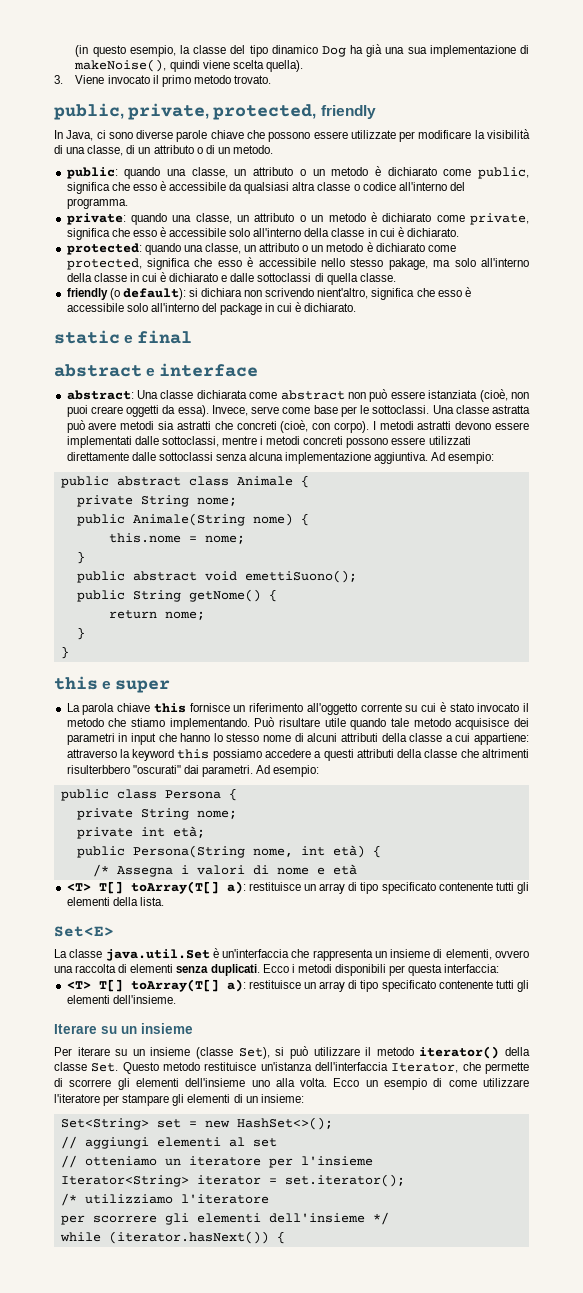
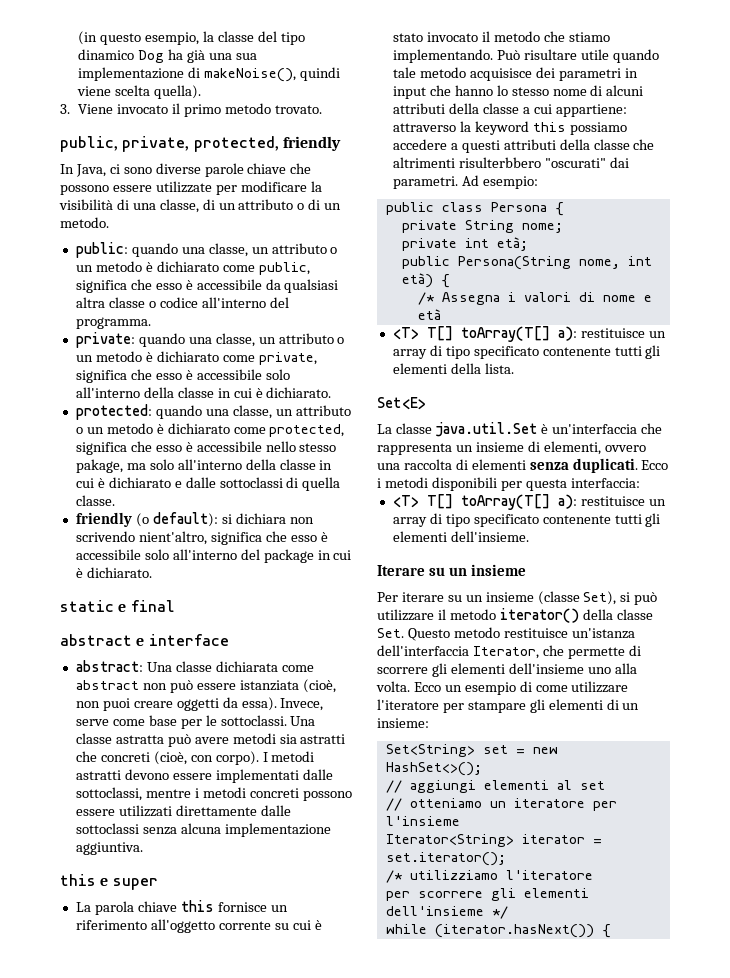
- I metodi astratti devono essere implementati dalle sottoclassi, mentre i metodi concreti possono essere utilizzati direttamente dalle sottoclassi senza alcuna implementazione aggiuntiva. Ad esempio:
- public abstract class Animale {
- private String nome;
- public Animale(String nome) {
- this.nome = nome;
- }
- public abstract void emettiSuono();
- public String getNome() {
- return nome;
- }
- }
+ I metodi astratti devono essere implementati dalle sottoclassi, mentre i metodi concreti possono essere utilizzati direttamente dalle sottoclassi senza alcuna implementazione aggiuntiva.

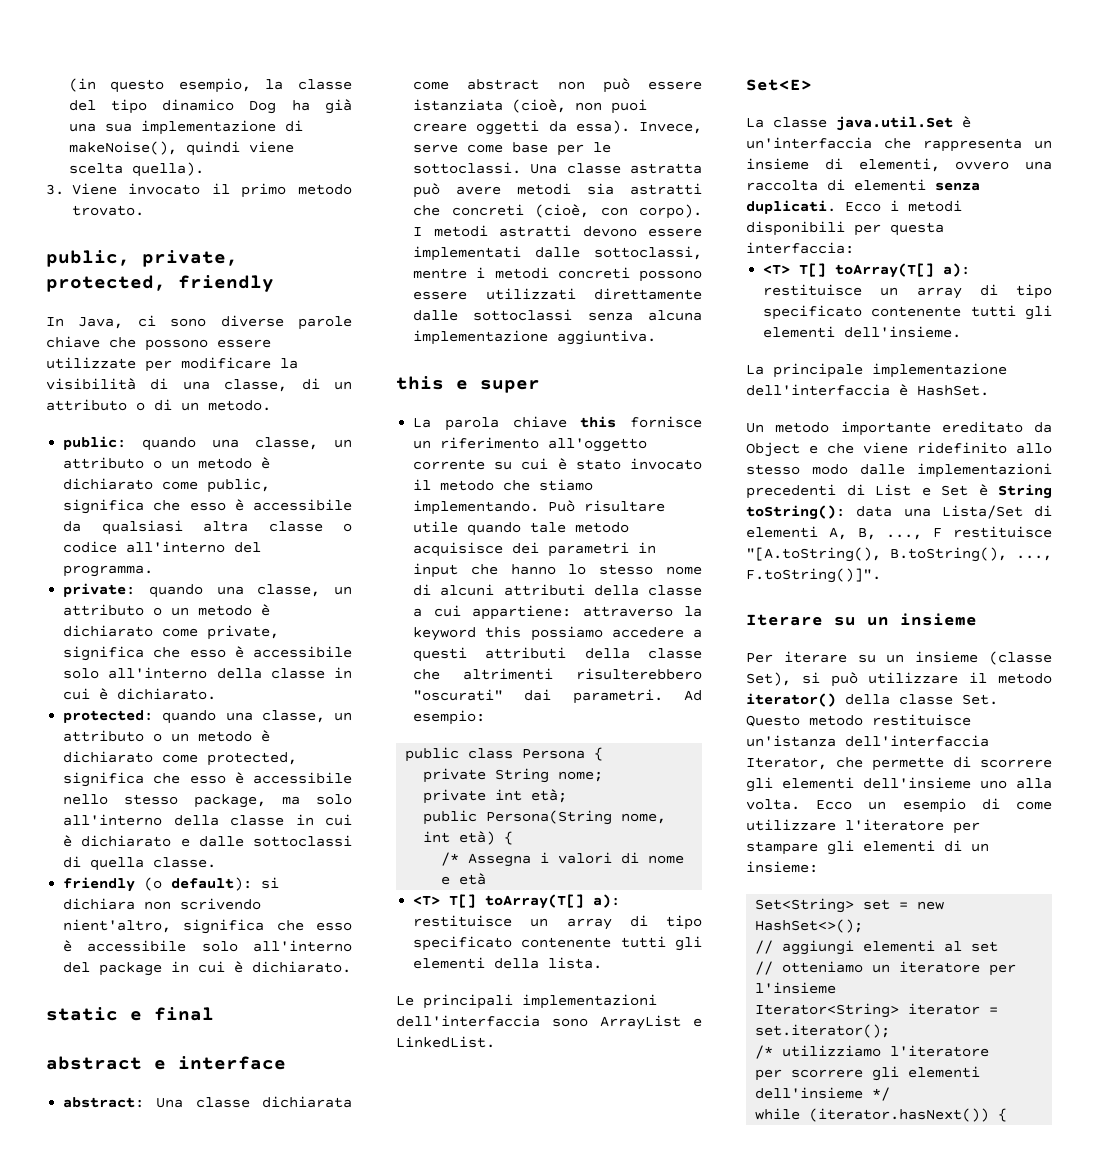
- protected: quando una classe, un attributo o un metodo è dichiarato come protected, significa che esso è accessibile nello stesso pakage, ma solo all'interno della classe in cui è dichiarato e dalle sottoclassi di quella classe.
+ protected: quando una classe, un attributo o un metodo è dichiarato come protected, significa che esso è accessibile nello stesso package, ma solo all'interno della classe in cui è dichiarato e dalle sottoclassi di quella classe.
- Può risultare utile quando tale metodo acquisisce dei parametri in input che hanno lo stesso nome di alcuni attributi della classe a cui appartiene: attraverso la keyword this possiamo accedere a questi attributi della classe che altrimenti risulterbbero "oscurati" dai parametri.
+ Può risultare utile quando tale metodo acquisisce dei parametri in input che hanno lo stesso nome di alcuni attributi della classe a cui appartiene: attraverso la keyword this possiamo accedere a questi attributi della classe che altrimenti risulterebbero "oscurati" dai parametri.
+ Le principali implementazioni dell'interfaccia sono ArrayList e LinkedList.
+ La principale implementazione dell'interfaccia è HashSet.
+ Un metodo importante ereditato da Object e che viene ridefinito allo stesso modo dalle implementazioni precedenti di List e Set è String toString(): data una Lista/Set di elementi A, B, ..., F restituisce "[A.toString(), B.toString(), ..., F.toString()]".

